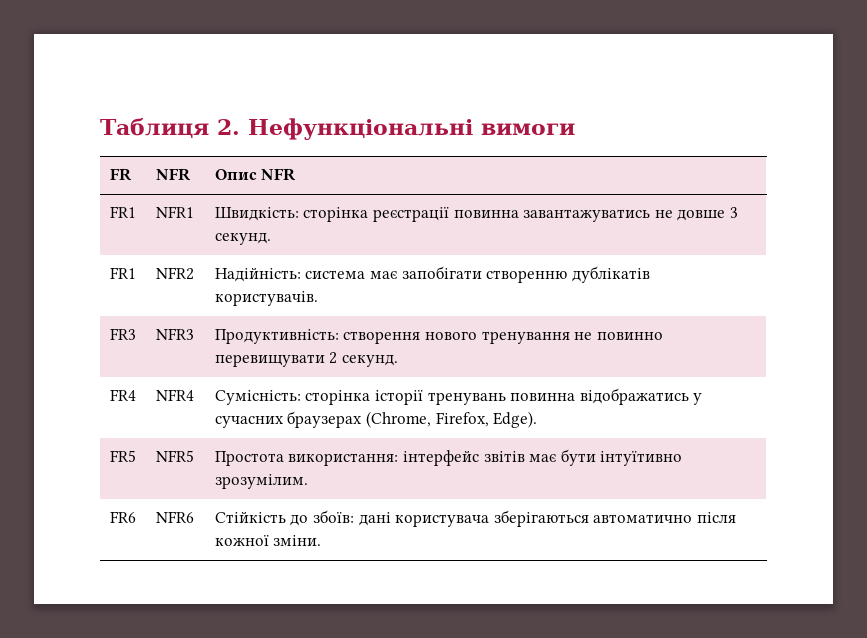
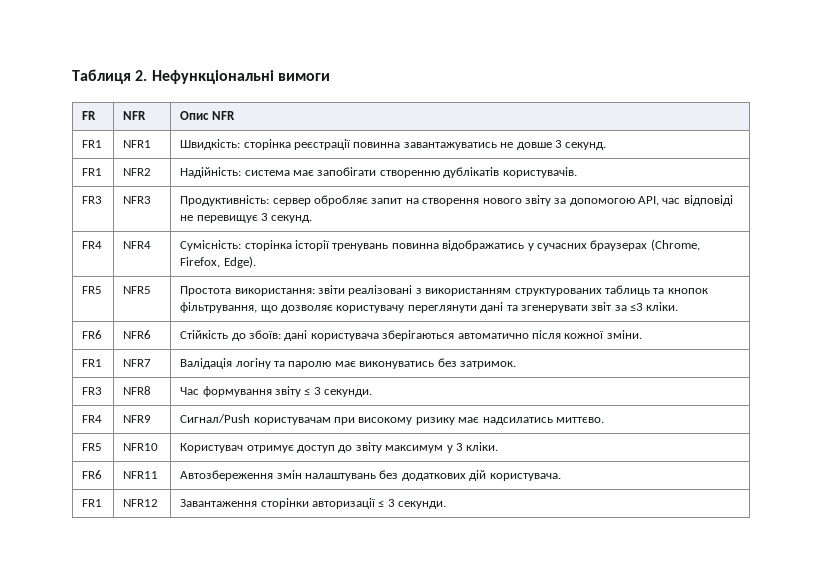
- FR3 | NFR3 | Продуктивність: створення нового тренування не повинно перевищувати 2 секунд.
+ FR3 | NFR3 | Продуктивність: сервер обробляє запит на створення нового звіту за допомогою API, час відповіді не перевищує 3 секунд.
- FR5 | NFR5 | Простота використання: інтерфейс звітів має бути інтуїтивно зрозумілим.
+ FR5 | NFR5 | Простота використання: звіти реалізовані з використанням структурованих таблиць та кнопок фільтрування, що дозволяє користувачу переглянути дані та згенерувати звіт за ≤3 кліки.
+ FR1 | NFR7 | Валідація логіну та паролю має виконуватись без затримок.
+ FR3 | NFR8 | Час формування звіту ≤ 3 секунди.
+ FR4 | NFR9 | Сигнал/Push користувачам при високому ризику має надсилатись миттєво.
+ FR5 | NFR10 | Користувач отримує доступ до звіту максимум у 3 кліки.
+ FR6 | NFR11 | Автозбереження змін налаштувань без додаткових дій користувача.
+ FR1 | NFR12 | Завантаження сторінки авторизації ≤ 3 секунди.

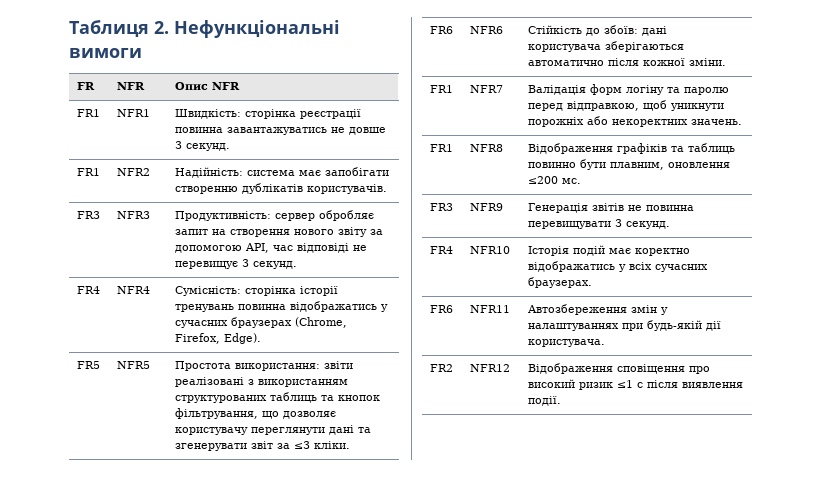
- FR1 | NFR7 | Валідація логіну та паролю має виконуватись без затримок.
- FR3 | NFR8 | Час формування звіту ≤ 3 секунди.
- FR4 | NFR9 | Сигнал/Push користувачам при високому ризику має надсилатись миттєво.
- FR5 | NFR10 | Користувач отримує доступ до звіту максимум у 3 кліки.
+ FR1 | NFR7 | Валідація форм логіну та паролю перед відправкою, щоб уникнути порожніх або некоректних значень.
+ FR1 | NFR8 | Відображення графіків та таблиць повинно бути плавним, оновлення ≤200 мс.
+ FR3 | NFR9 | Генерація звітів не повинна перевищувати 3 секунд.
+ FR4 | NFR10 | Історія подій має коректно відображатись у всіх сучасних браузерах.
- FR6 | NFR11 | Автозбереження змін налаштувань без додаткових дій користувача.
+ FR6 | NFR11 | Автозбереження змін у налаштуваннях при будь-якій дії користувача.
- FR1 | NFR12 | Завантаження сторінки авторизації ≤ 3 секунди.
+ FR2 | NFR12 | Відображення сповіщення про високий ризик ≤1 с після виявлення події.

